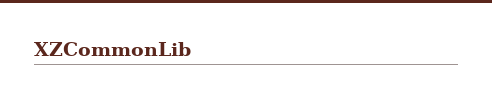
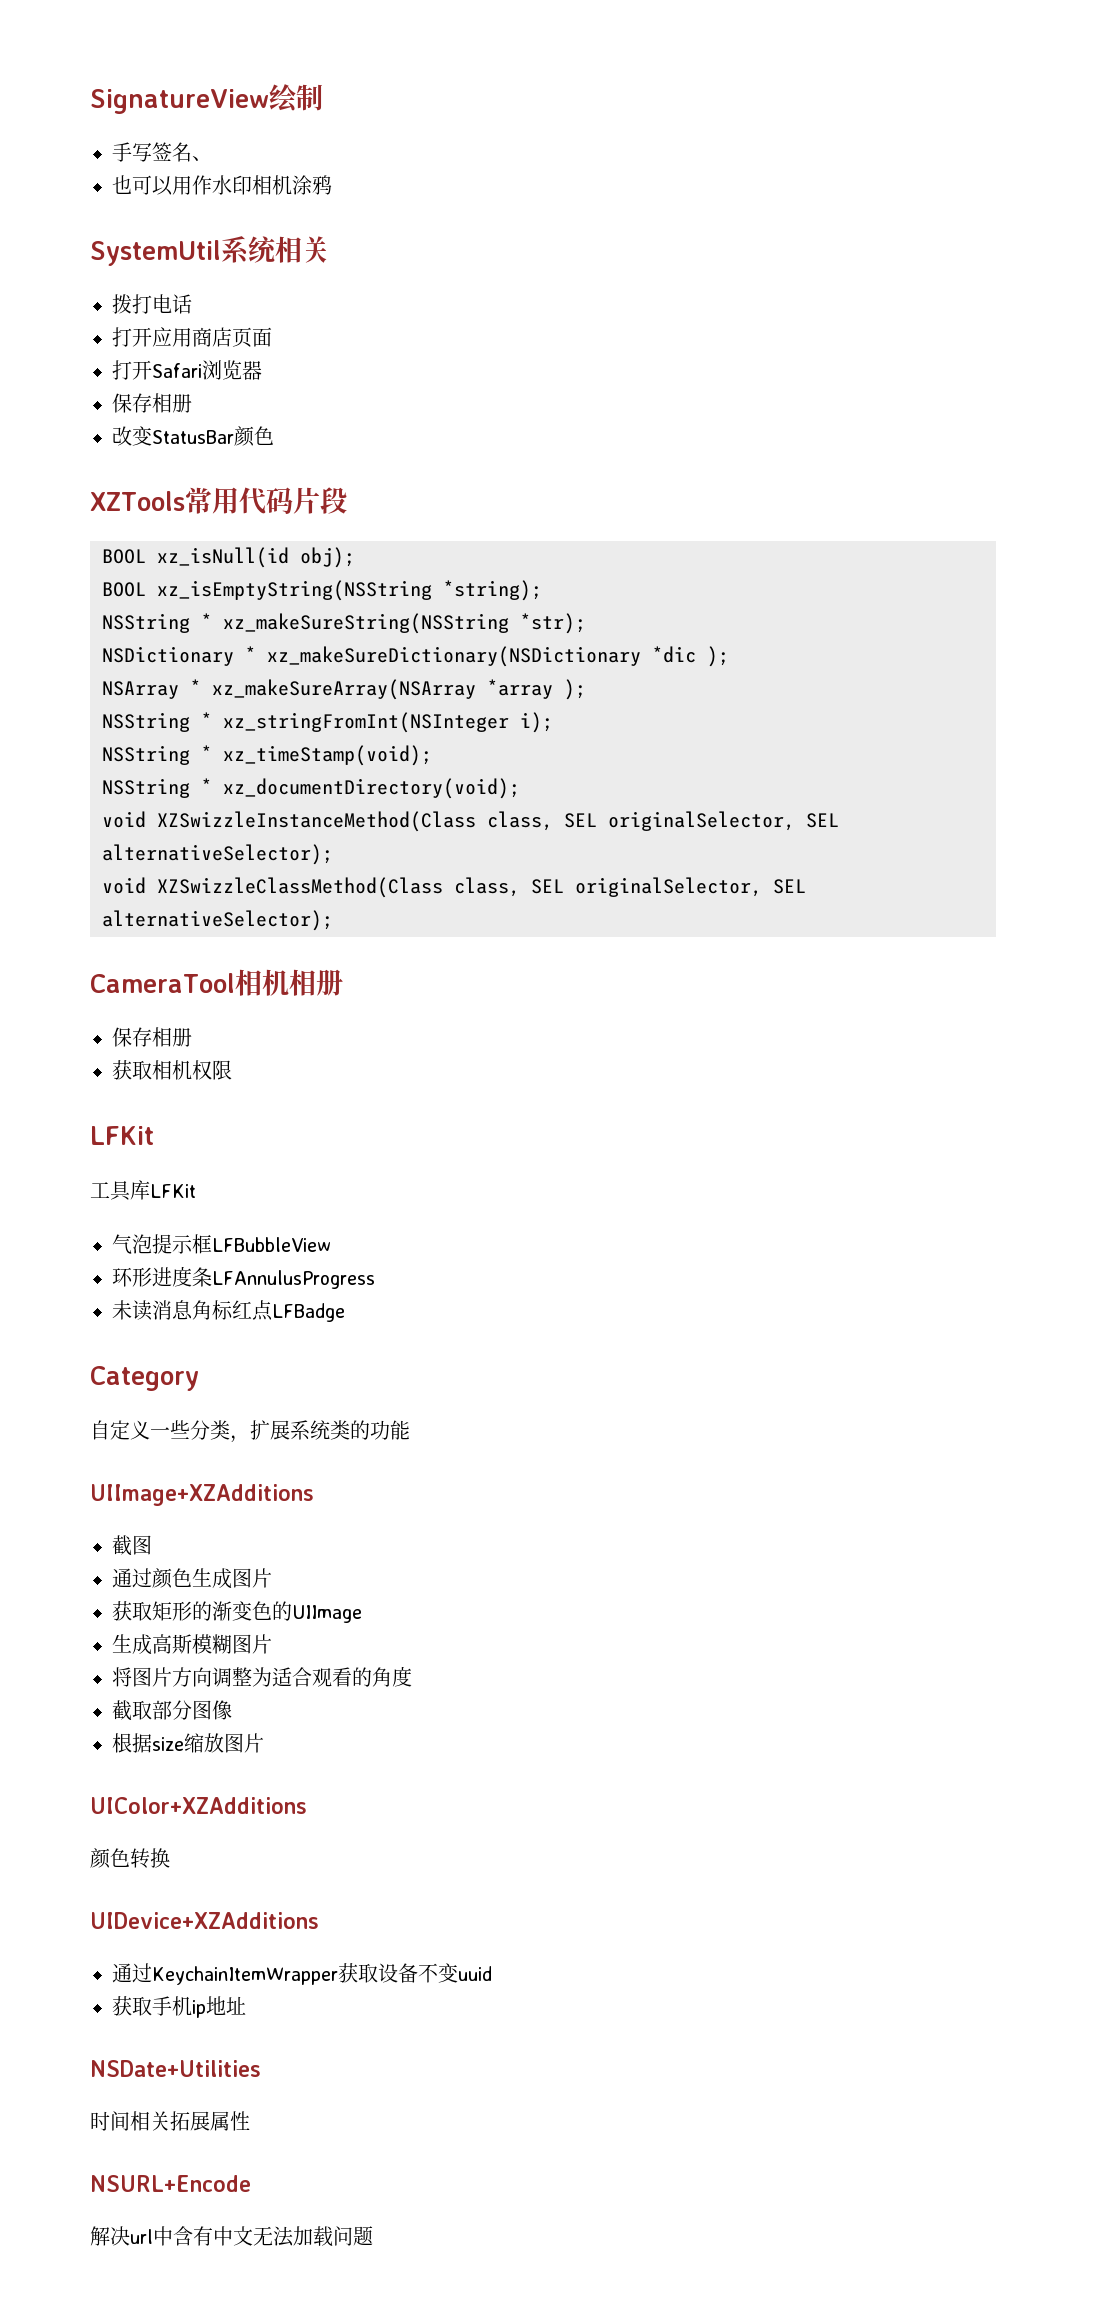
- XZCommonLib
+ SignatureView绘制
+ 手写签名、
+ 也可以用作水印相机涂鸦
+ SystemUtil系统相关
+ 拨打电话
+ 打开应用商店页面
+ 打开Safari浏览器
+ 保存相册
+ 改变StatusBar颜色
+ XZTools常用代码片段
+ BOOL xz_isNull(id obj);
+ BOOL xz_isEmptyString(NSString *string);
+ NSString * xz_makeSureString(NSString *str);
+ NSDictionary * xz_makeSureDictionary(NSDictionary *dic );
+ NSArray * xz_makeSureArray(NSArray *array );
+ NSString * xz_stringFromInt(NSInteger i);
+ NSString * xz_timeStamp(void);
+ NSString * xz_documentDirectory(void);
+ void XZSwizzleInstanceMethod(Class class, SEL originalSelector, SEL alternativeSelector);
+ void XZSwizzleClassMethod(Class class, SEL originalSelector, SEL alternativeSelector);
+ CameraTool相机相册
+ 保存相册
+ 获取相机权限
+ LFKit
+ 工具库LFKit
+ 气泡提示框LFBubbleView
+ 环形进度条LFAnnulusProgress
+ 未读消息角标红点LFBadge
+ Category
+ 自定义一些分类，扩展系统类的功能
+ UIImage+XZAdditions
+ 截图
+ 通过颜色生成图片
+ 获取矩形的渐变色的UIImage
+ 生成高斯模糊图片
+ 将图片方向调整为适合观看的角度
+ 截取部分图像
+ 根据size缩放图片
+ UIColor+XZAdditions
+ 颜色转换
+ UIDevice+XZAdditions
+ 通过KeychainItemWrapper获取设备不变uuid
+ 获取手机ip地址
+ NSDate+Utilities
+ 时间相关拓展属性
+ NSURL+Encode
+ 解决url中含有中文无法加载问题

